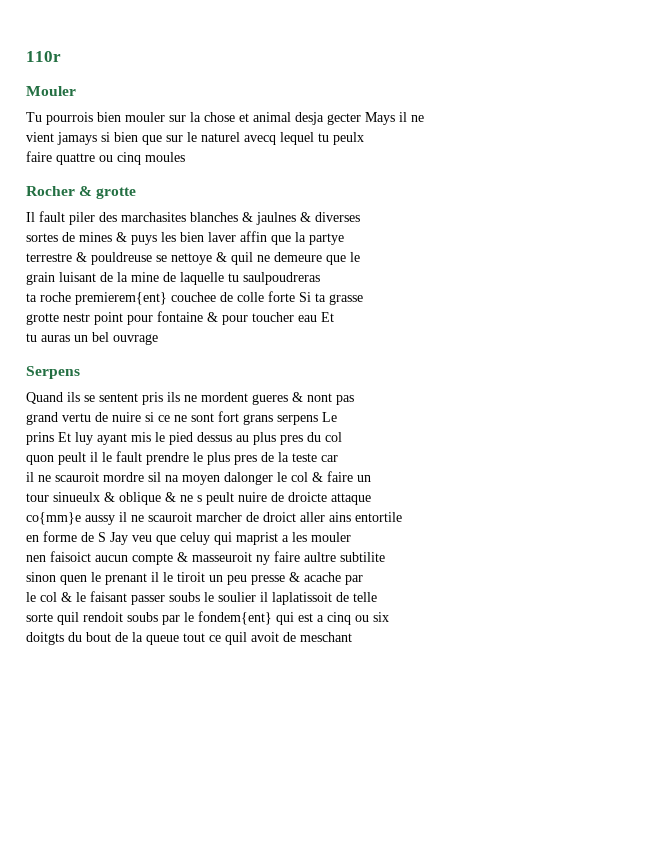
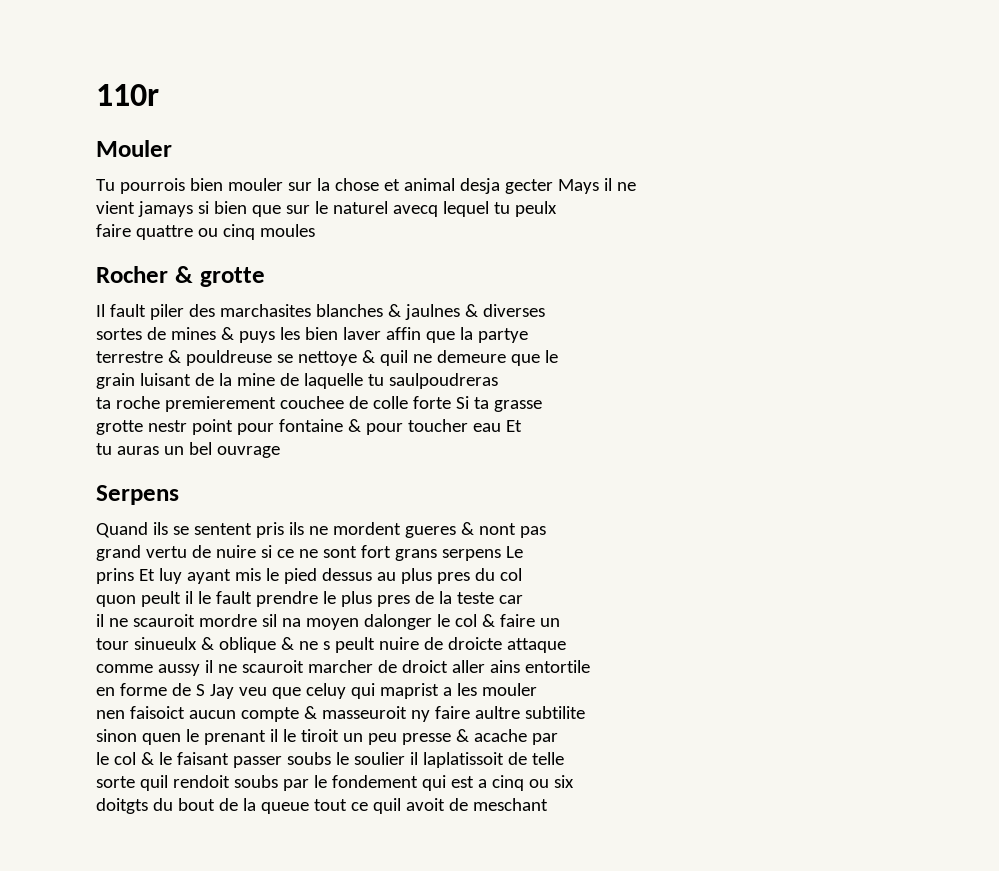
- ta roche premierem{ent} couchee de colle forte Si ta grasse
+ ta roche premierement couchee de colle forte Si ta grasse
- co{mm}e aussy il ne scauroit marcher de droict aller ains entortile
+ comme aussy il ne scauroit marcher de droict aller ains entortile
- sorte quil rendoit soubs par le fondem{ent} qui est a cinq ou six
+ sorte quil rendoit soubs par le fondement qui est a cinq ou six

